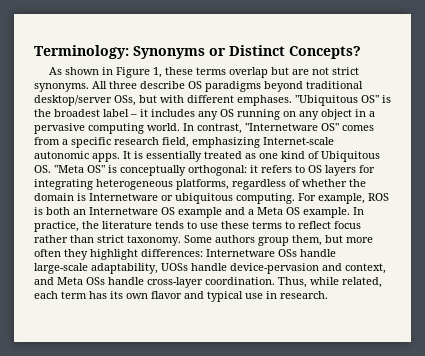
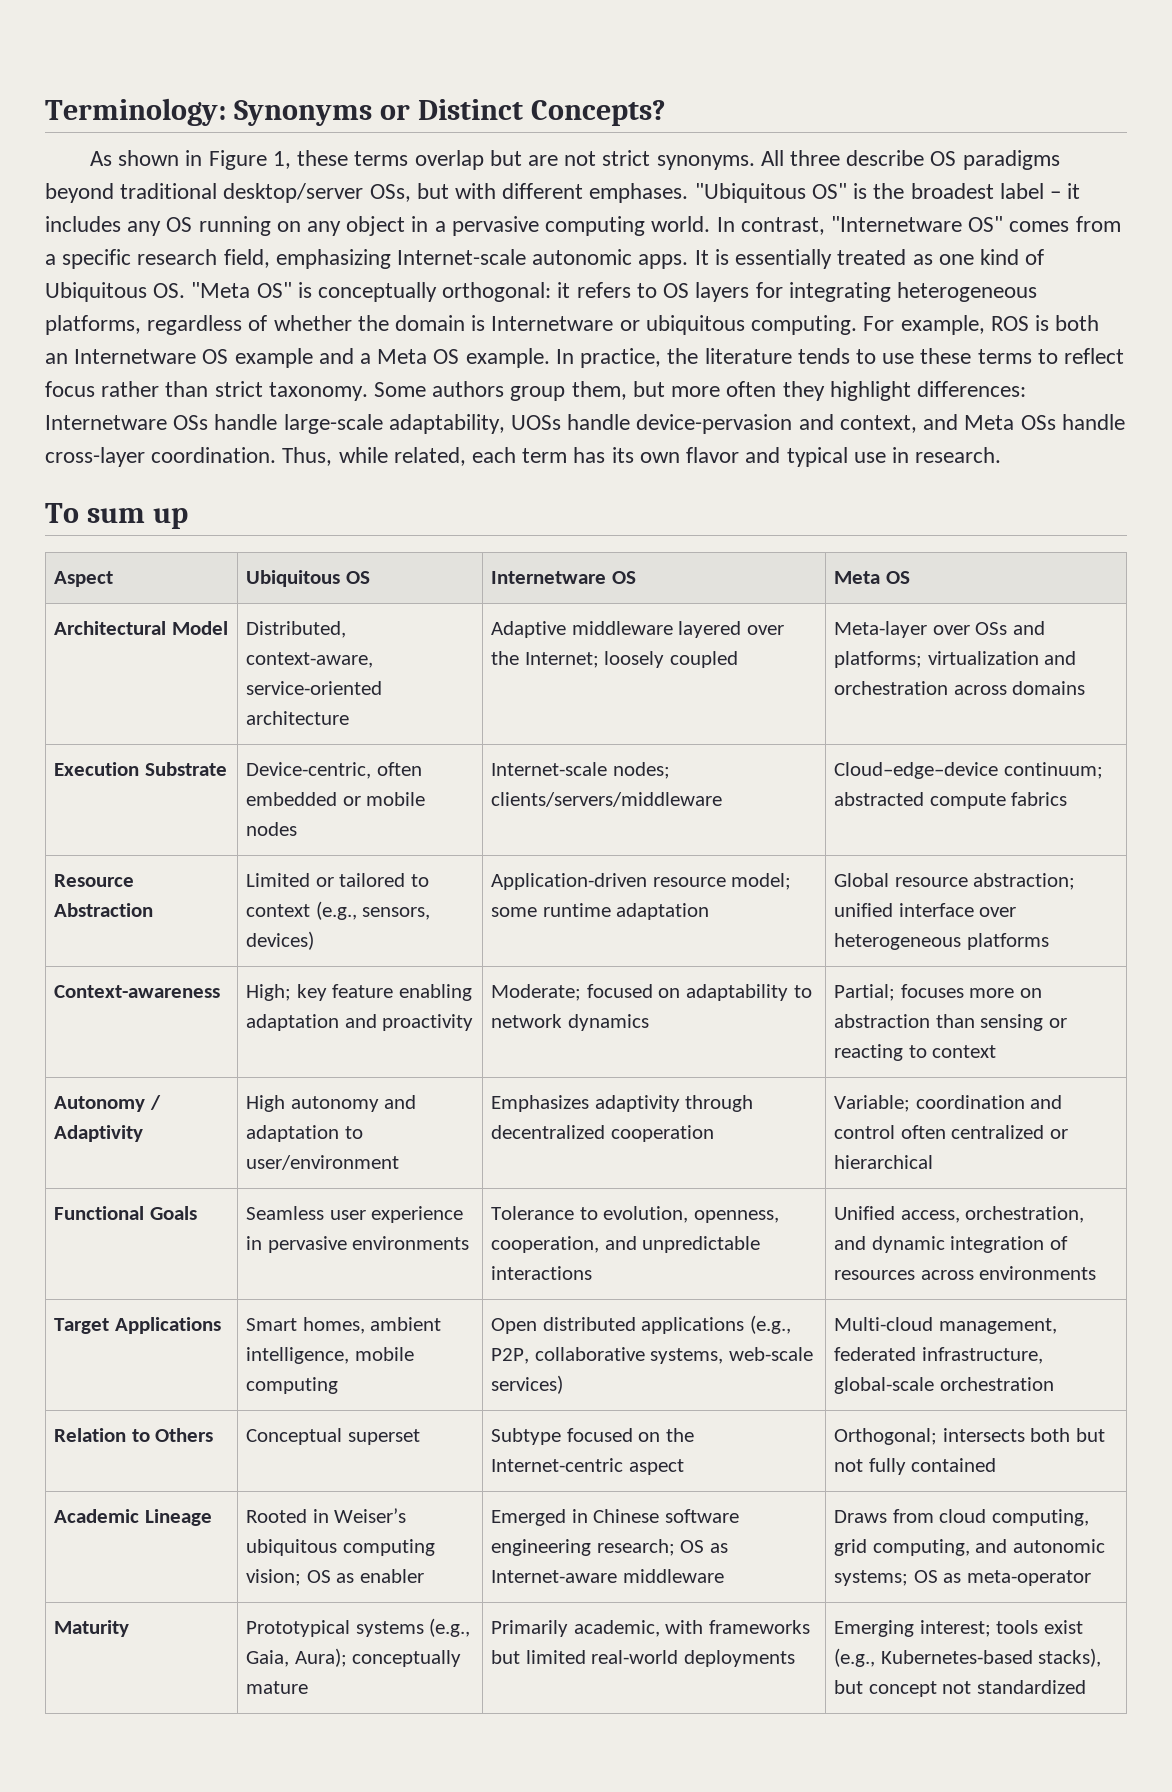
+ To sum up
+ Aspect | Ubiquitous OS | Internetware OS | Meta OS
+ Architectural Model | Distributed, context-aware, service-oriented architecture | Adaptive middleware layered over the Internet; loosely coupled | Meta-layer over OSs and platforms; virtualization and orchestration across domains
+ Execution Substrate | Device-centric, often embedded or mobile nodes | Internet-scale nodes; clients/servers/middleware | Cloud–edge–device continuum; abstracted compute fabrics
+ Resource Abstraction | Limited or tailored to context (e.g., sensors, devices) | Application-driven resource model; some runtime adaptation | Global resource abstraction; unified interface over heterogeneous platforms
+ Context-awareness | High; key feature enabling adaptation and proactivity | Moderate; focused on adaptability to network dynamics | Partial; focuses more on abstraction than sensing or reacting to context
+ Autonomy / Adaptivity | High autonomy and adaptation to user/environment | Emphasizes adaptivity through decentralized cooperation | Variable; coordination and control often centralized or hierarchical
+ Functional Goals | Seamless user experience in pervasive environments | Tolerance to evolution, openness, cooperation, and unpredictable interactions | Unified access, orchestration, and dynamic integration of resources across environments
+ Target Applications | Smart homes, ambient intelligence, mobile computing | Open distributed applications (e.g., P2P, collaborative systems, web-scale services) | Multi-cloud management, federated infrastructure, global-scale orchestration
+ Relation to Others | Conceptual superset | Subtype focused on the Internet-centric aspect | Orthogonal; intersects both but not fully contained
+ Academic Lineage | Rooted in Weiser’s ubiquitous computing vision; OS as enabler | Emerged in Chinese software engineering research; OS as Internet-aware middleware | Draws from cloud computing, grid computing, and autonomic systems; OS as meta-operator
+ Maturity | Prototypical systems (e.g., Gaia, Aura); conceptually mature | Primarily academic, with frameworks but limited real-world deployments | Emerging interest; tools exist (e.g., Kubernetes-based stacks), but concept not standardized

